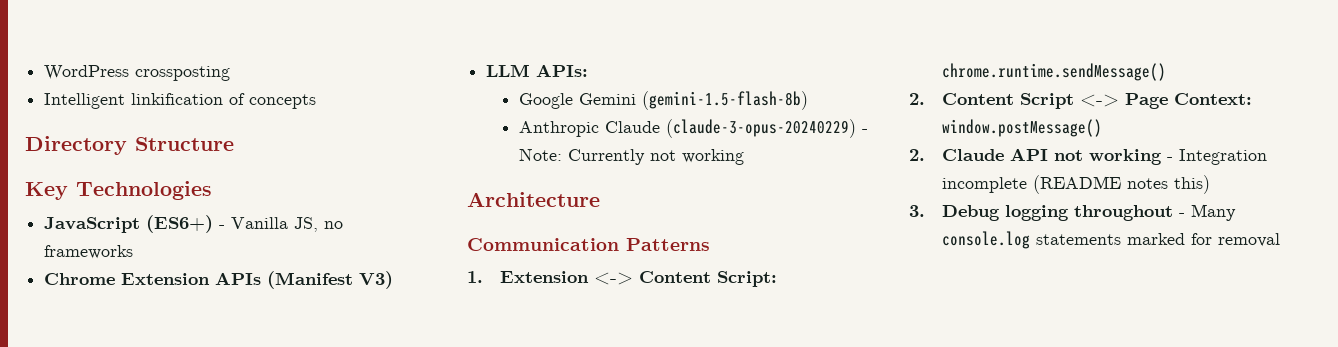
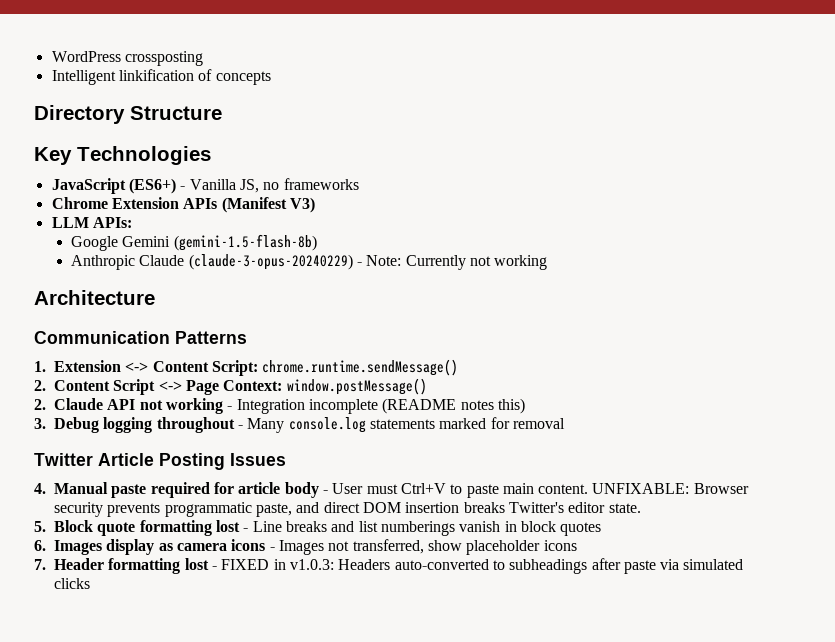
+ Twitter Article Posting Issues
+ 4. Manual paste required for article body - User must Ctrl+V to paste main content. UNFIXABLE: Browser security prevents programmatic paste, and direct DOM insertion breaks Twitter's editor state.
+ 5. Block quote formatting lost - Line breaks and list numberings vanish in block quotes
+ 6. Images display as camera icons - Images not transferred, show placeholder icons
+ 7. Header formatting lost - FIXED in v1.0.3: Headers auto-converted to subheadings after paste via simulated clicks

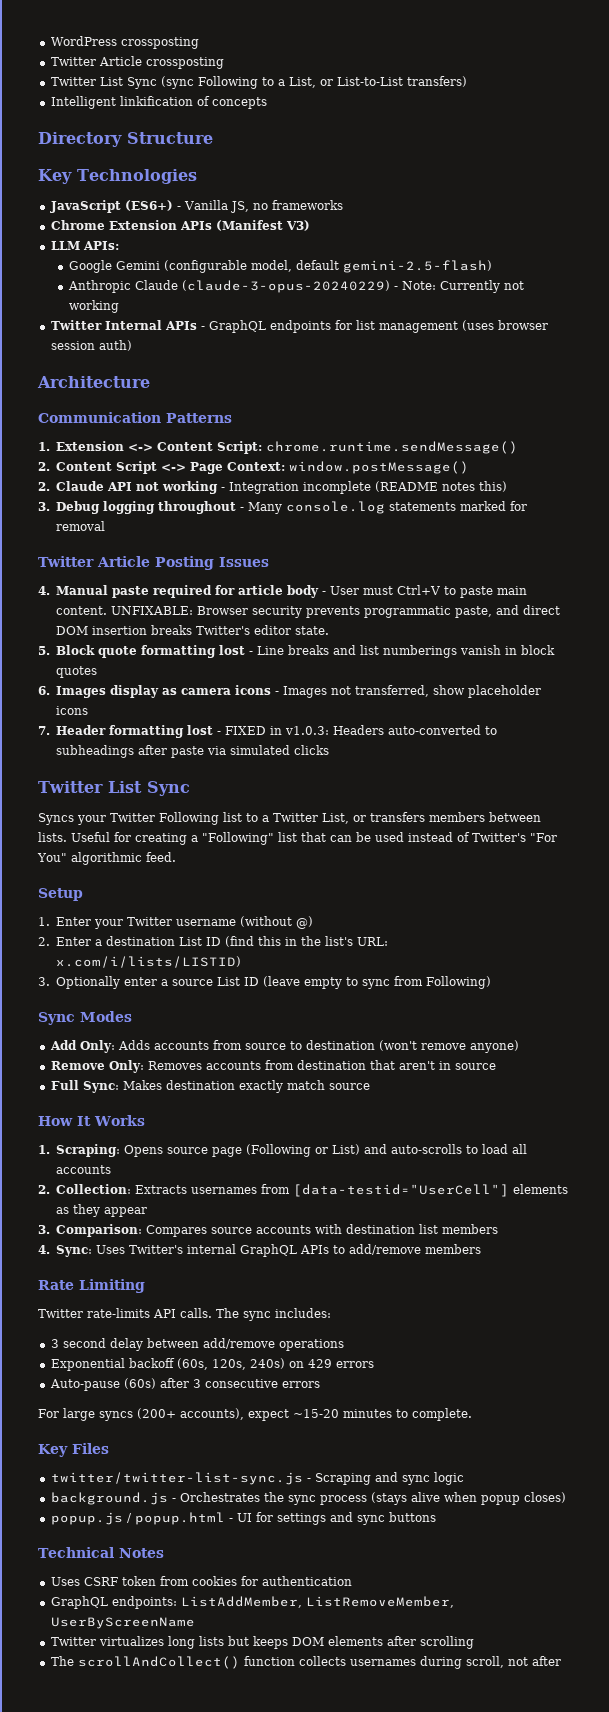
+ Twitter Article crossposting
+ Twitter List Sync (sync Following to a List, or List-to-List transfers)
- Google Gemini (gemini-1.5-flash-8b)
+ Google Gemini (configurable model, default gemini-2.5-flash)
+ Twitter Internal APIs - GraphQL endpoints for list management (uses browser session auth)
  7. Header formatting lost - FIXED in v1.0.3: Headers auto-converted to subheadings after paste via simulated clicks
+ Twitter List Sync
+ Syncs your Twitter Following list to a Twitter List, or transfers members between lists. Useful for creating a "Following" list that can be used instead of Twitter's "For You" algorithmic feed.
+ Setup
+ 1. Enter your Twitter username (without @)
+ 2. Enter a destination List ID (find this in the list's URL: x.com/i/lists/LISTID)
+ 3. Optionally enter a source List ID (leave empty to sync from Following)
+ Sync Modes
+ Add Only: Adds accounts from source to destination (won't remove anyone)
+ Remove Only: Removes accounts from destination that aren't in source
+ Full Sync: Makes destination exactly match source
+ How It Works
+ 1. Scraping: Opens source page (Following or List) and auto-scrolls to load all accounts
+ 2. Collection: Extracts usernames from [data-testid="UserCell"] elements as they appear
+ 3. Comparison: Compares source accounts with destination list members
+ 4. Sync: Uses Twitter's internal GraphQL APIs to add/remove members
+ Rate Limiting
+ Twitter rate-limits API calls. The sync includes:
+ 3 second delay between add/remove operations
+ Exponential backoff (60s, 120s, 240s) on 429 errors
+ Auto-pause (60s) after 3 consecutive errors
+ For large syncs (200+ accounts), expect ~15-20 minutes to complete.
+ Key Files
+ twitter/twitter-list-sync.js - Scraping and sync logic
+ background.js - Orchestrates the sync process (stays alive when popup closes)
+ popup.js / popup.html - UI for settings and sync buttons
+ Technical Notes
+ Uses CSRF token from cookies for authentication
+ GraphQL endpoints: ListAddMember, ListRemoveMember, UserByScreenName
+ Twitter virtualizes long lists but keeps DOM elements after scrolling
+ The scrollAndCollect() function collects usernames during scroll, not after

